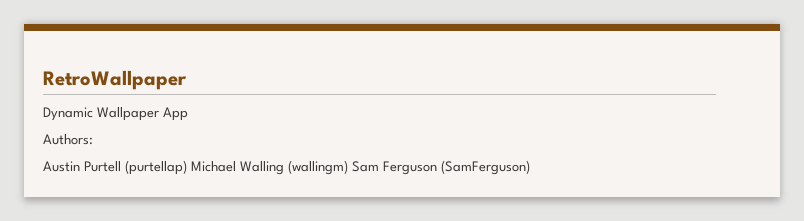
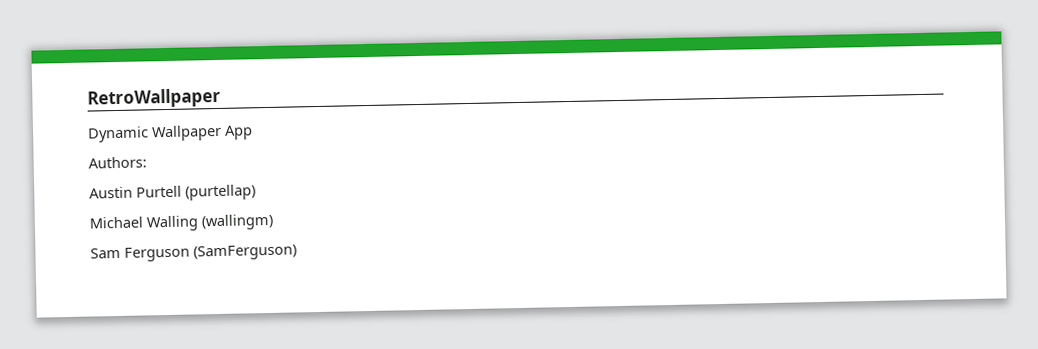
- Austin Purtell (purtellap) Michael Walling (wallingm) Sam Ferguson (SamFerguson)
+ Austin Purtell (purtellap)
+ Michael Walling (wallingm)
+ Sam Ferguson (SamFerguson)

